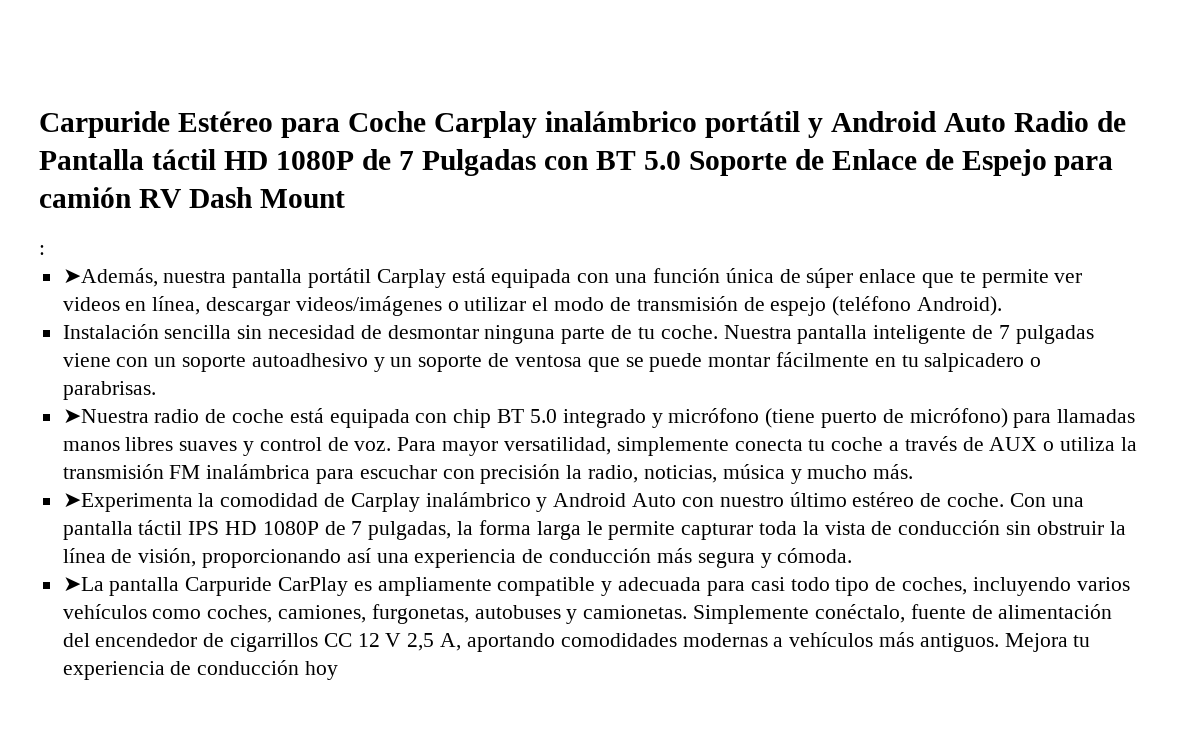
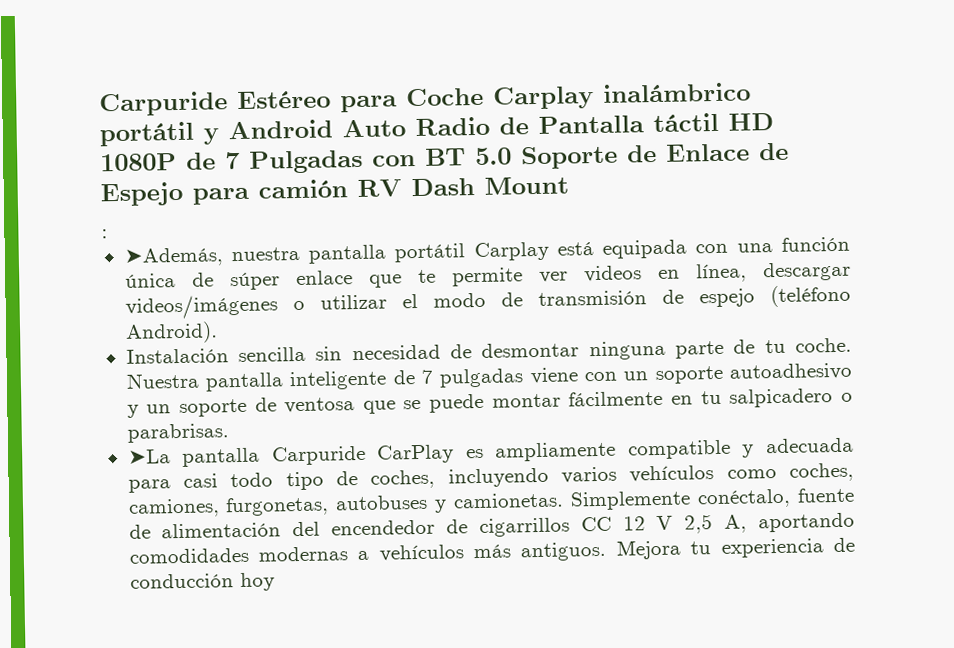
- ➤Nuestra radio de coche está equipada con chip BT 5.0 integrado y micrófono (tiene puerto de micrófono) para llamadas manos libres suaves y control de voz. Para mayor versatilidad, simplemente conecta tu coche a través de AUX o utiliza la transmisión FM inalámbrica para escuchar con precisión la radio, noticias, música y mucho más.
- ➤Experimenta la comodidad de Carplay inalámbrico y Android Auto con nuestro último estéreo de coche. Con una pantalla táctil IPS HD 1080P de 7 pulgadas, la forma larga le permite capturar toda la vista de conducción sin obstruir la línea de visión, proporcionando así una experiencia de conducción más segura y cómoda.

